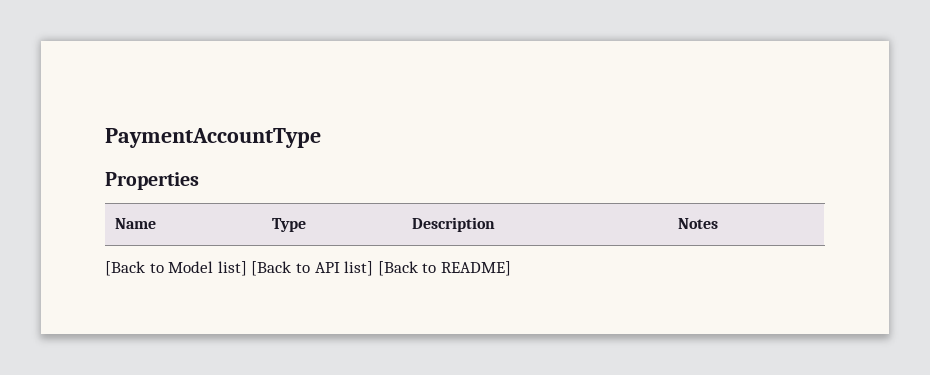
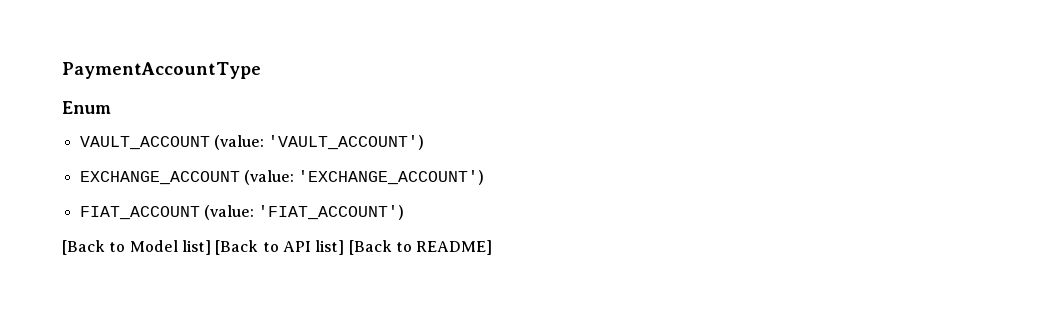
- Properties
- Name | Type | Description | Notes
+ Enum
+ VAULT_ACCOUNT (value: 'VAULT_ACCOUNT')
+ EXCHANGE_ACCOUNT (value: 'EXCHANGE_ACCOUNT')
+ FIAT_ACCOUNT (value: 'FIAT_ACCOUNT')

